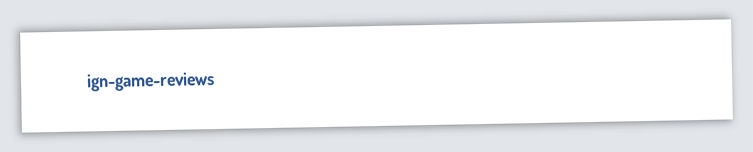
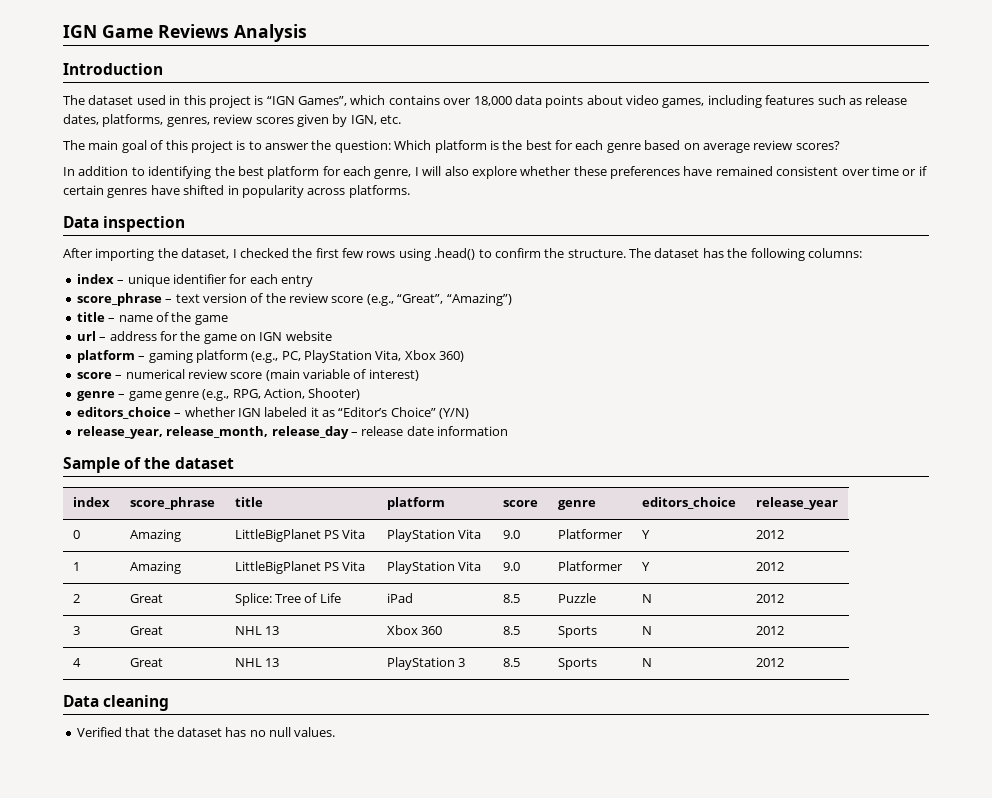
- ign-game-reviews
+ IGN Game Reviews Analysis
+ Introduction
+ The dataset used in this project is “IGN Games”, which contains over 18,000 data points about video games, including features such as release dates, platforms, genres, review scores given by IGN, etc.
+ The main goal of this project is to answer the question: Which platform is the best for each genre based on average review scores?
+ In addition to identifying the best platform for each genre, I will also explore whether these preferences have remained consistent over time or if certain genres have shifted in popularity across platforms.
+ Data inspection
+ After importing the dataset, I checked the first few rows using .head() to confirm the structure. The dataset has the following columns:
+ index – unique identifier for each entry
+ score_phrase – text version of the review score (e.g., “Great”, “Amazing”)
+ title – name of the game
+ url – address for the game on IGN website
+ platform – gaming platform (e.g., PC, PlayStation Vita, Xbox 360)
+ score – numerical review score (main variable of interest)
+ genre – game genre (e.g., RPG, Action, Shooter)
+ editors_choice – whether IGN labeled it as “Editor’s Choice” (Y/N)
+ release_year, release_month, release_day – release date information
+ Sample of the dataset
+ index | score_phrase | title | platform | score | genre | editors_choice | release_year
+ 0 | Amazing | LittleBigPlanet PS Vita | PlayStation Vita | 9.0 | Platformer | Y | 2012
+ 1 | Amazing | LittleBigPlanet PS Vita | PlayStation Vita | 9.0 | Platformer | Y | 2012
+ 2 | Great | Splice: Tree of Life | iPad | 8.5 | Puzzle | N | 2012
+ 3 | Great | NHL 13 | Xbox 360 | 8.5 | Sports | N | 2012
+ 4 | Great | NHL 13 | PlayStation 3 | 8.5 | Sports | N | 2012
+ Data cleaning
+ Verified that the dataset has no null values.

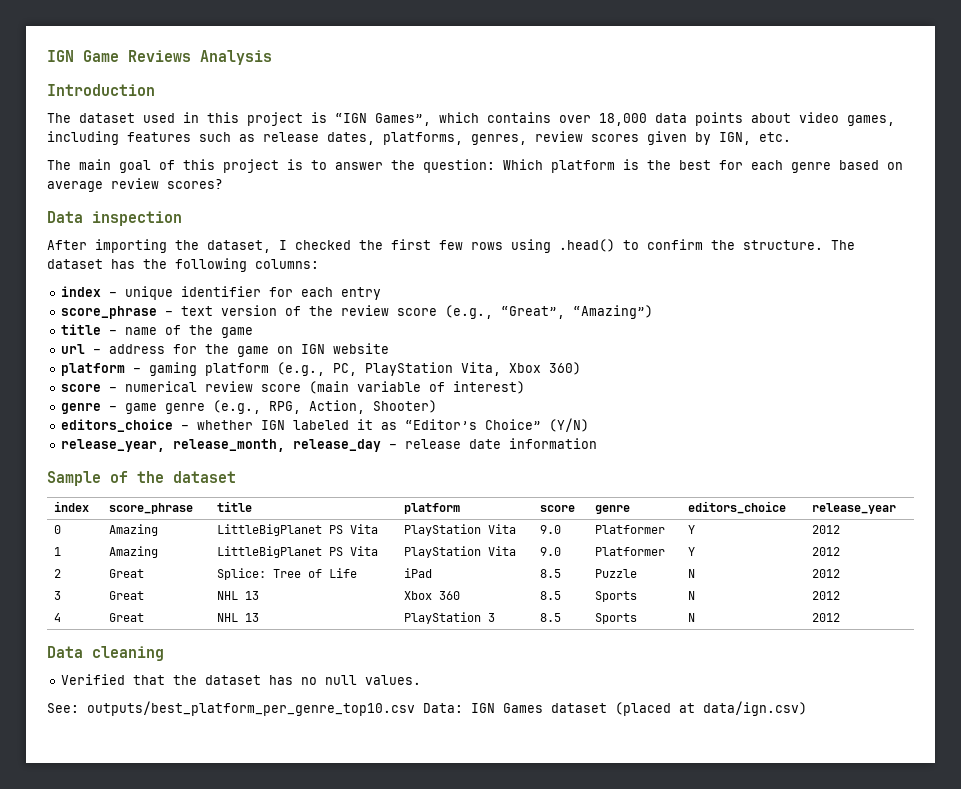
- In addition to identifying the best platform for each genre, I will also explore whether these preferences have remained consistent over time or if certain genres have shifted in popularity across platforms.
+ See: outputs/best_platform_per_genre_top10.csv Data: IGN Games dataset (placed at data/ign.csv)

